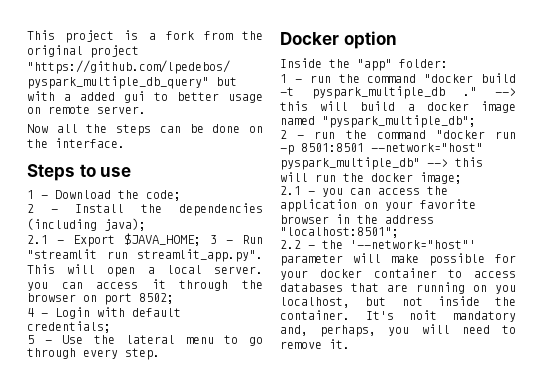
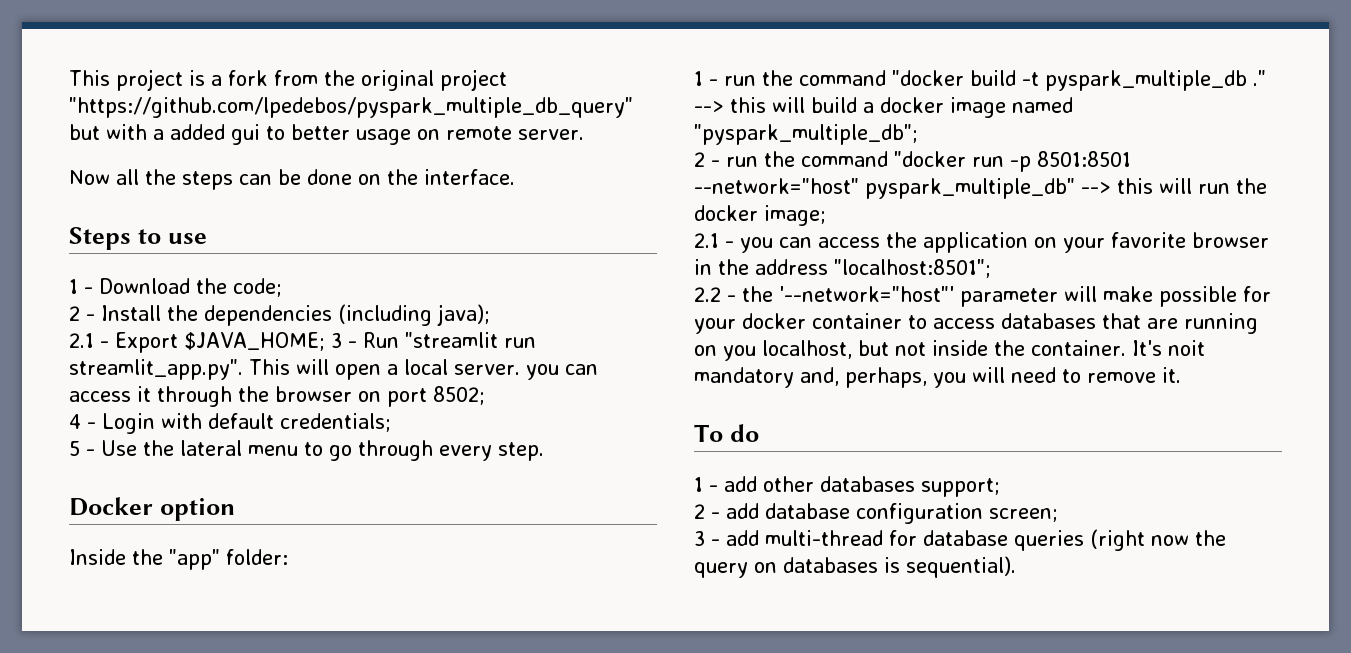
+ To do
+ 1 - add other databases support;
+ 2 - add database configuration screen;
+ 3 - add multi-thread for database queries (right now the query on databases is sequential).

